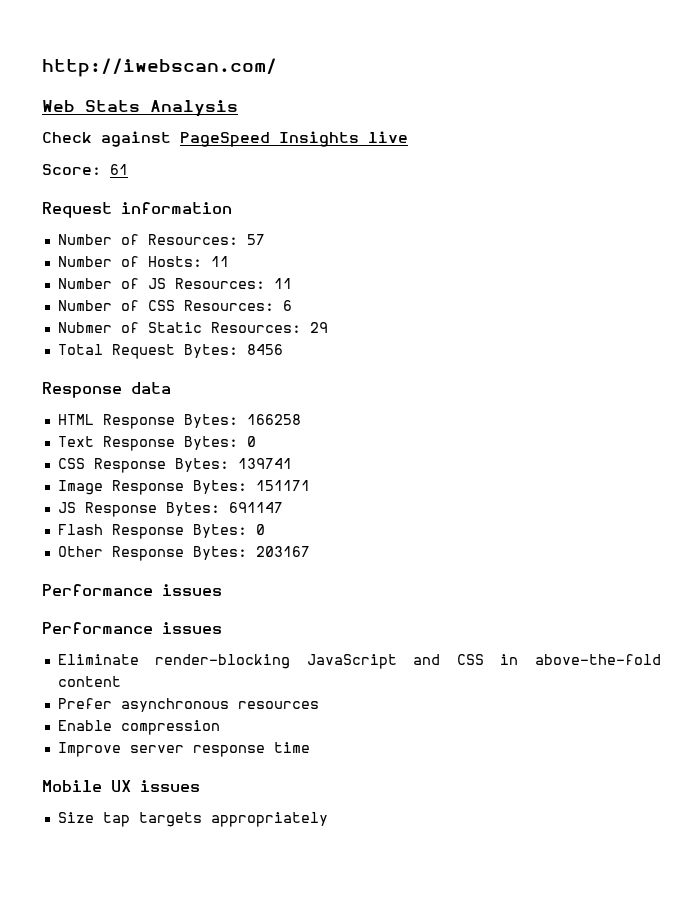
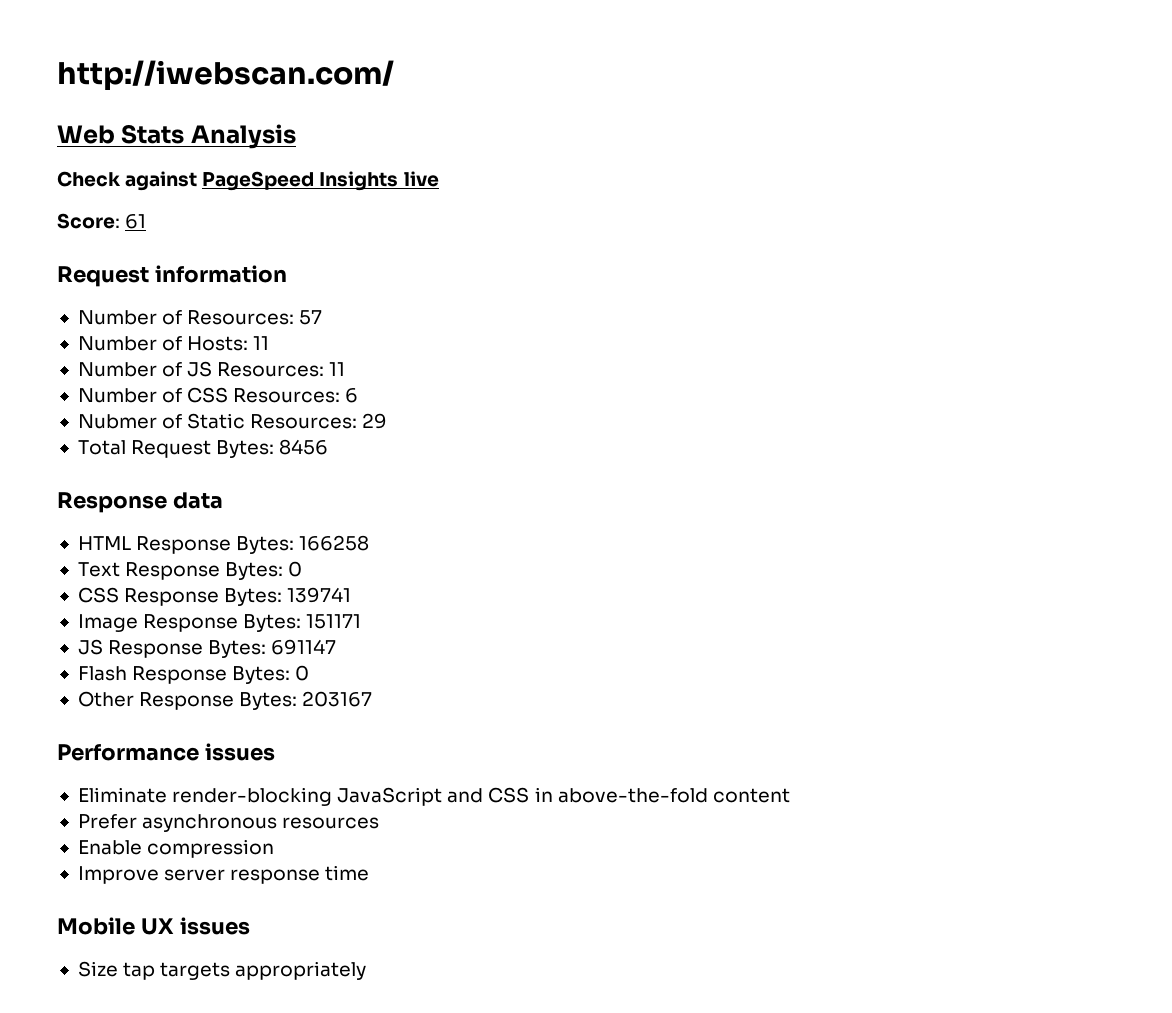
  Other Response Bytes: 203167
- Performance issues

